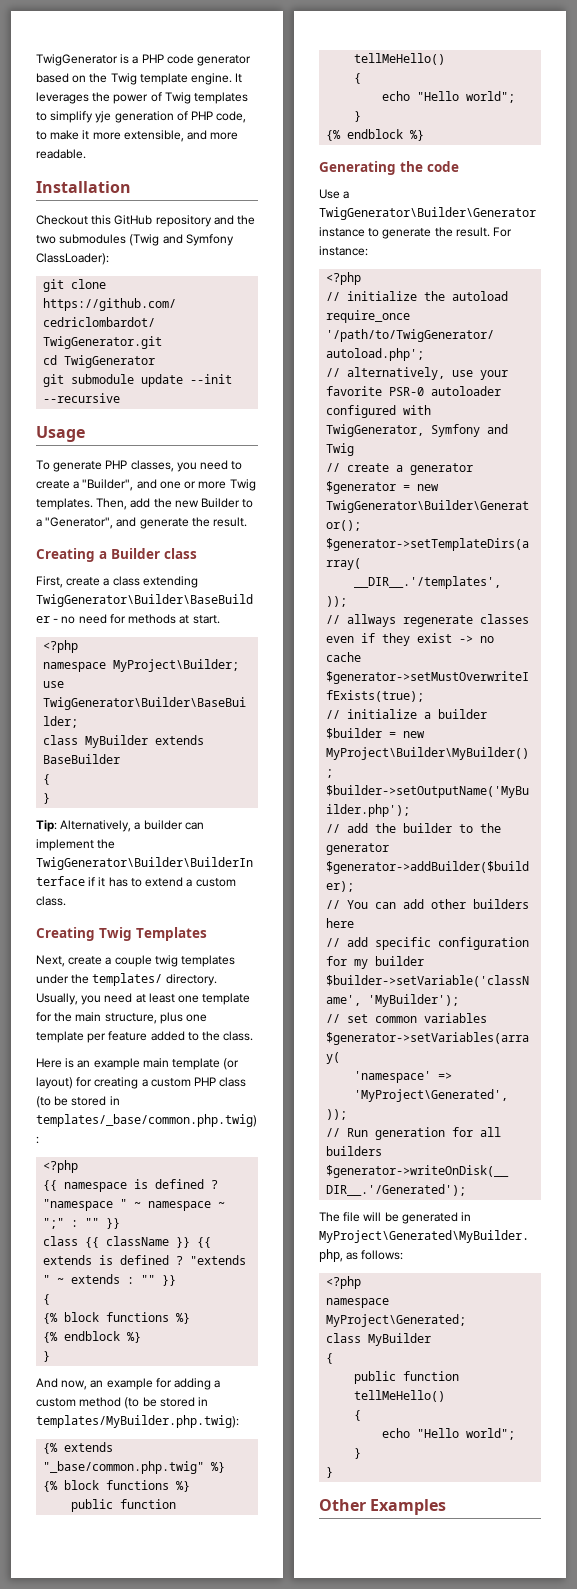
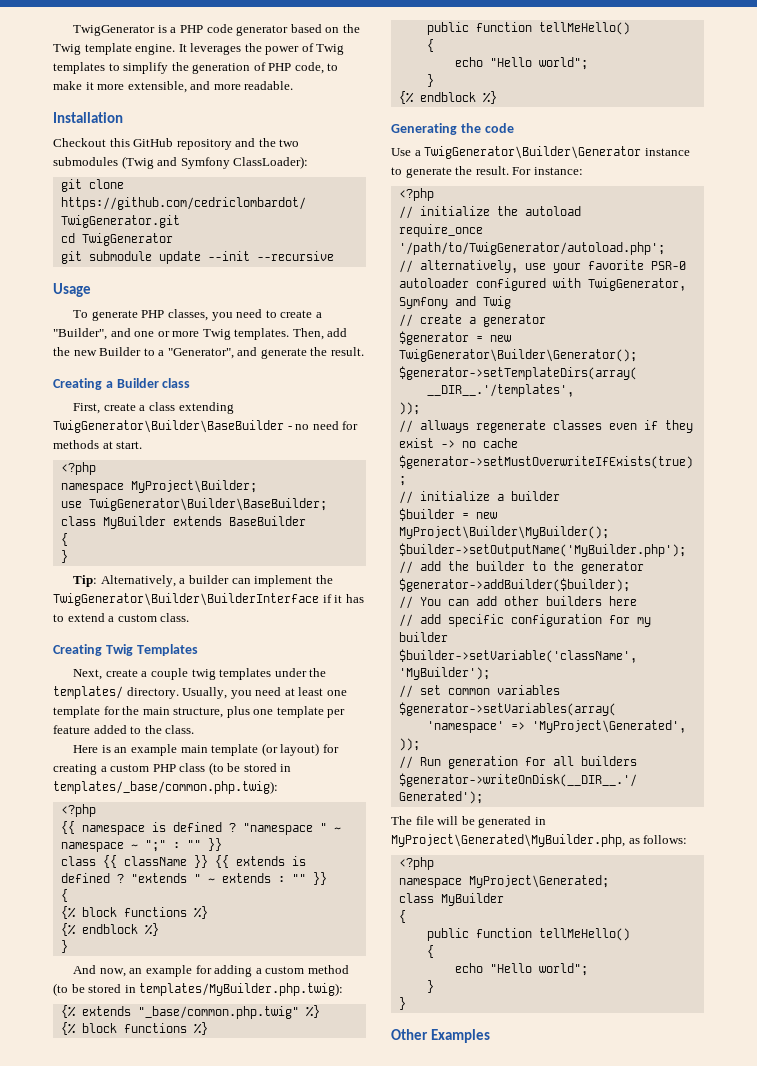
- It leverages the power of Twig templates to simplify yje generation of PHP code, to make it more extensible, and more readable.
+ It leverages the power of Twig templates to simplify the generation of PHP code, to make it more extensible, and more readable.

